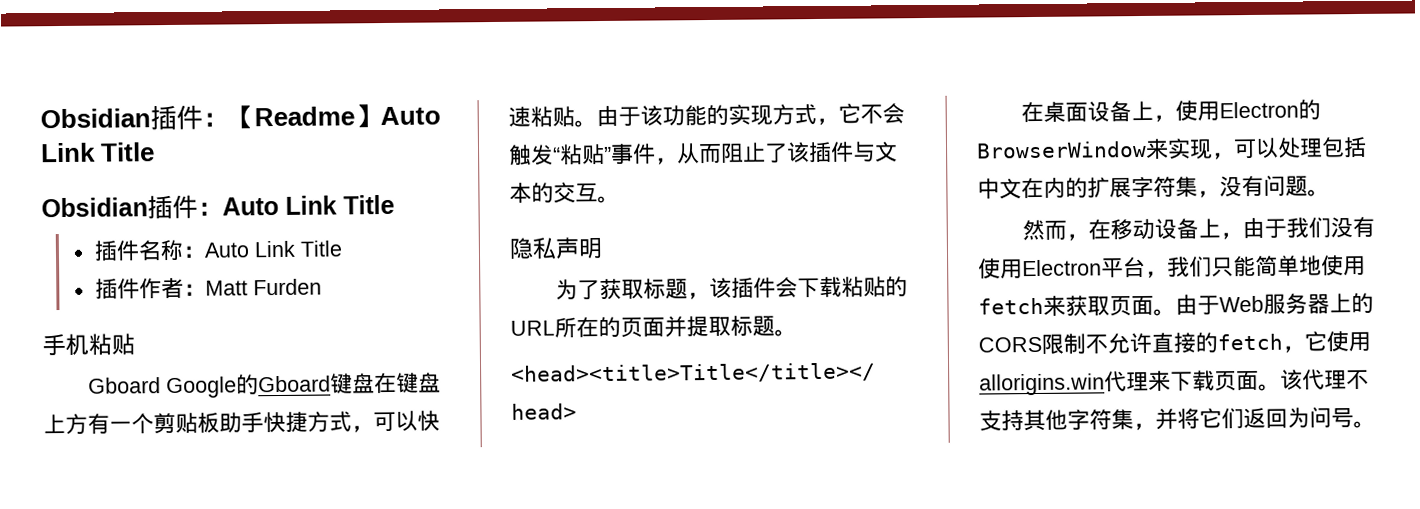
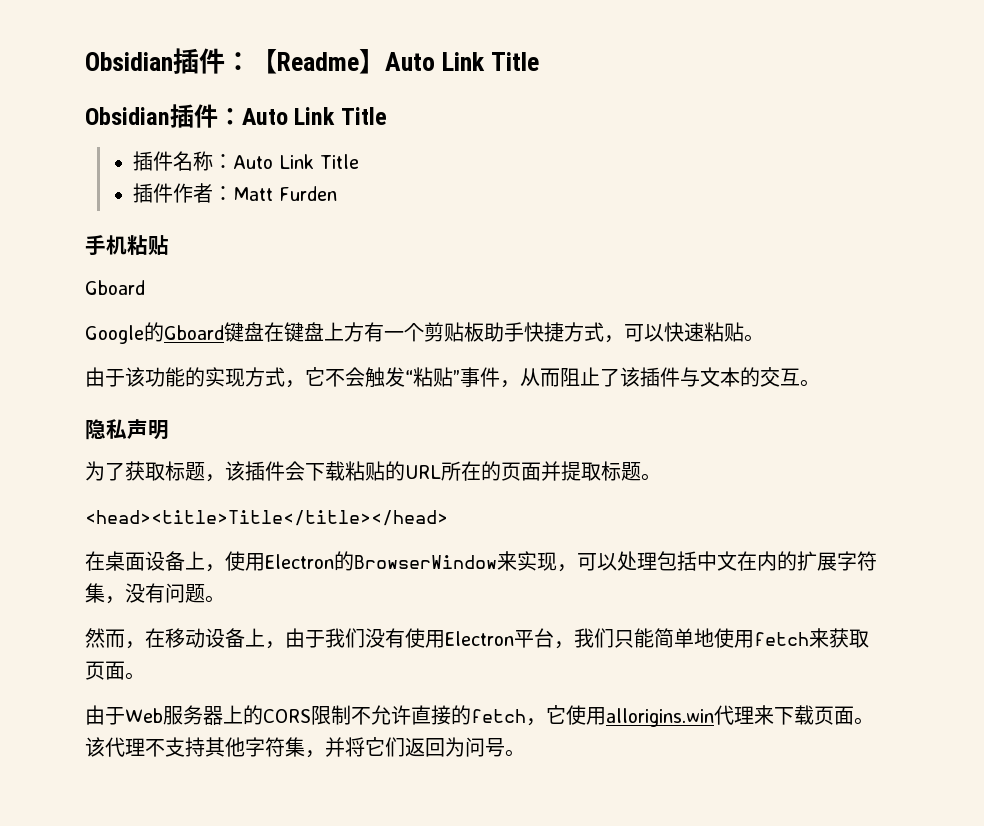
  手机粘贴
- Gboard Google的Gboard键盘在键盘上方有一个剪贴板助手快捷方式，可以快速粘贴。由于该功能的实现方式，它不会触发“粘贴”事件，从而阻止了该插件与文本的交互。
+ Gboard
+ Google的Gboard键盘在键盘上方有一个剪贴板助手快捷方式，可以快速粘贴。
+ 由于该功能的实现方式，它不会触发“粘贴”事件，从而阻止了该插件与文本的交互。
- 然而，在移动设备上，由于我们没有使用Electron平台，我们只能简单地使用fetch来获取页面。由于Web服务器上的CORS限制不允许直接的fetch，它使用allorigins.win代理来下载页面。
+ 然而，在移动设备上，由于我们没有使用Electron平台，我们只能简单地使用fetch来获取页面。
+ 由于Web服务器上的CORS限制不允许直接的fetch，它使用allorigins.win代理来下载页面。

